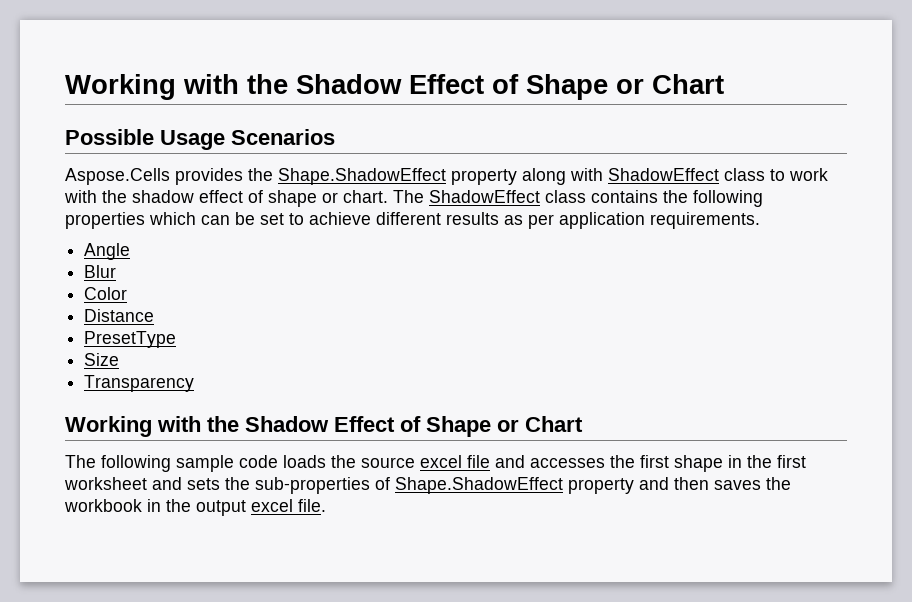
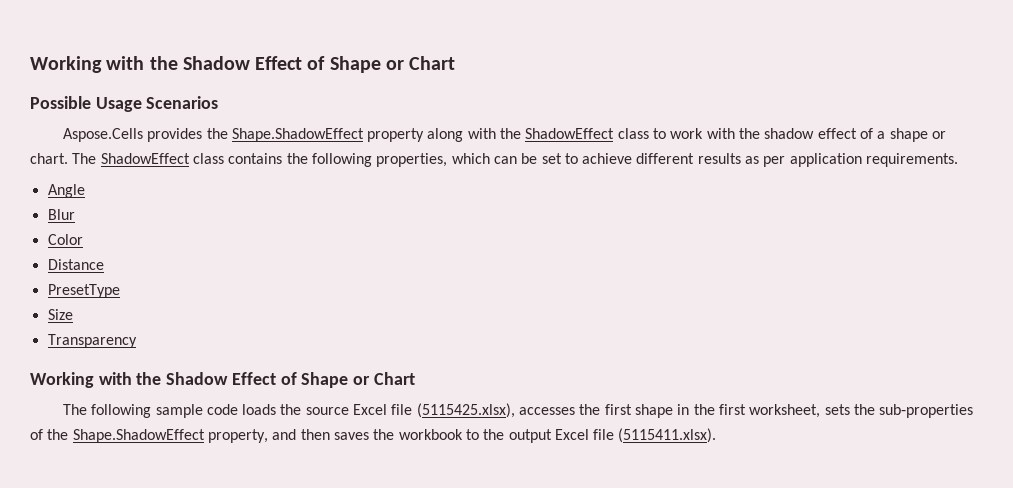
- Aspose.Cells provides the Shape.ShadowEffect property along with ShadowEffect class to work with the shadow effect of shape or chart.
+ Aspose.Cells provides the Shape.ShadowEffect property along with the ShadowEffect class to work with the shadow effect of a shape or chart.
- The ShadowEffect class contains the following properties which can be set to achieve different results as per application requirements.
+ The ShadowEffect class contains the following properties, which can be set to achieve different results as per application requirements.
- The following sample code loads the source excel file and accesses the first shape in the first worksheet and sets the sub‑properties of Shape.ShadowEffect property and then saves the workbook in the output excel file.
+ The following sample code loads the source Excel file (5115425.xlsx), accesses the first shape in the first worksheet, sets the sub‑properties of the Shape.ShadowEffect property, and then saves the workbook to the output Excel file (5115411.xlsx).

